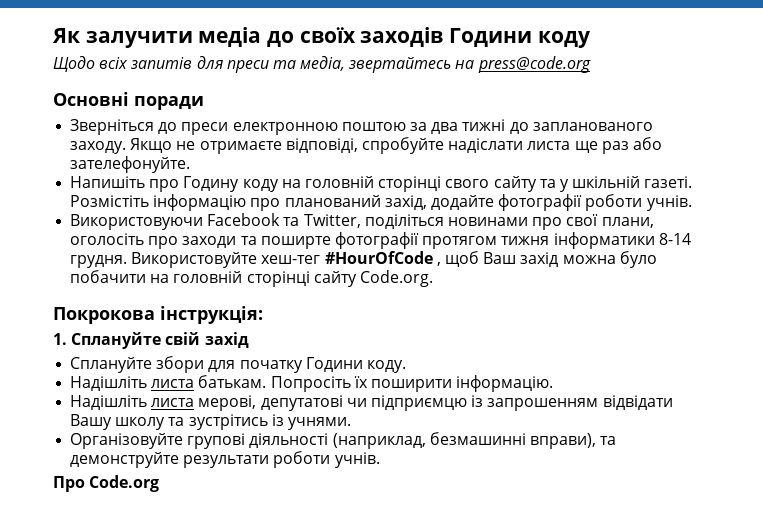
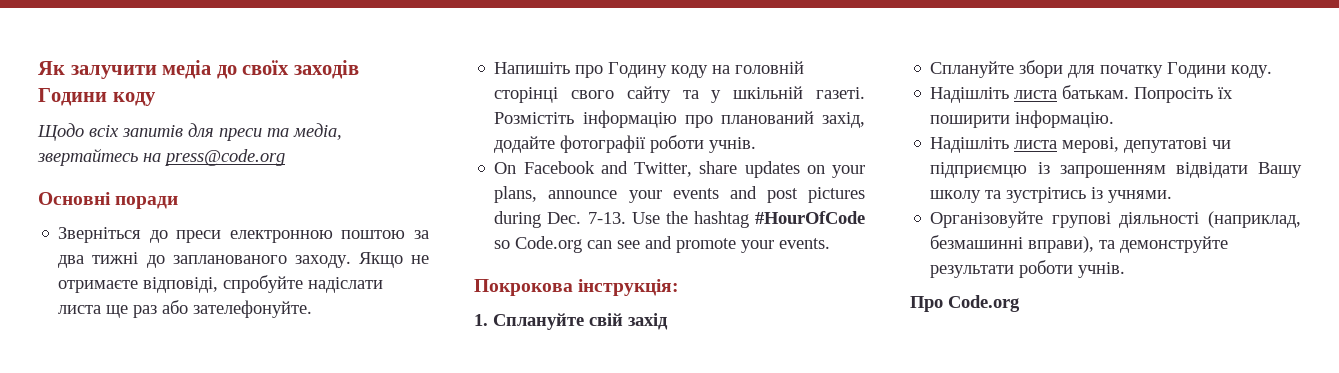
- Використовуючи Facebook та Twitter, поділіться новинами про свої плани, оголосіть про заходи та поширте фотографії протягом тижня інформатики 8-14 грудня. Використовуйте хеш-тег #HourOfCode , щоб Ваш захід можна було побачити на головній сторінці сайту Code.org.
+ On Facebook and Twitter, share updates on your plans, announce your events and post pictures during Dec. 7-13. Use the hashtag #HourOfCode so Code.org can see and promote your events.

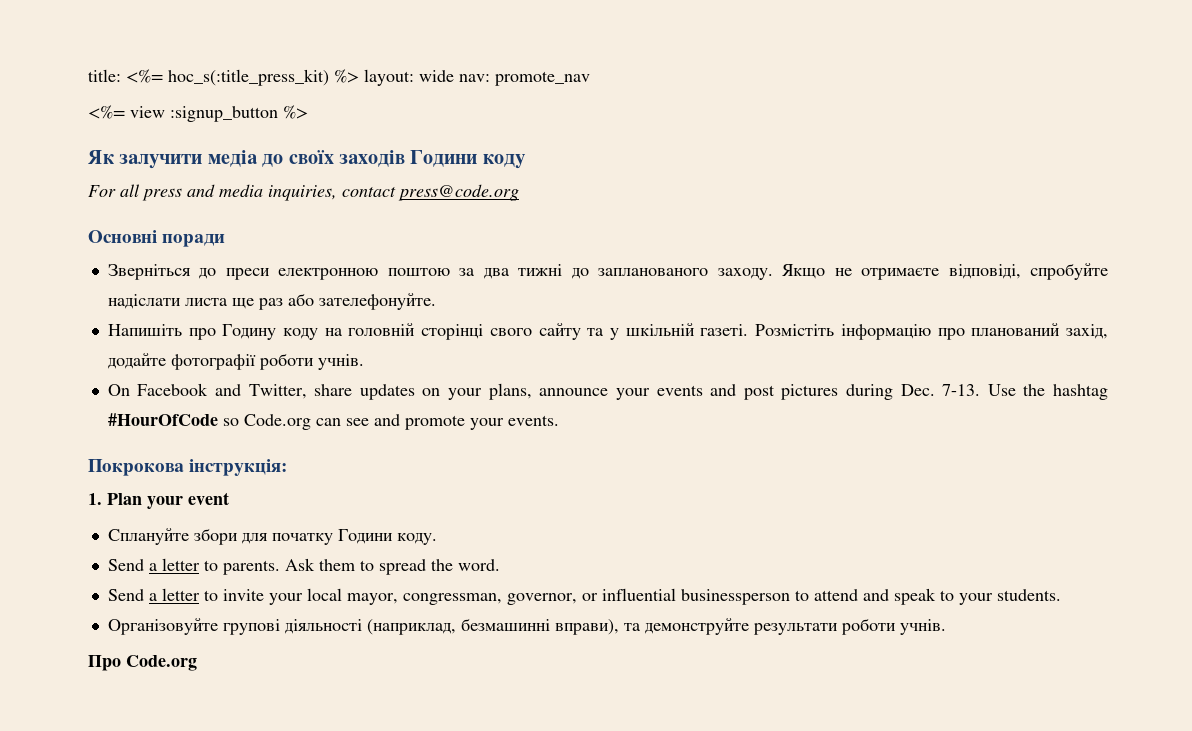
+ title: <%= hoc_s(:title_press_kit) %> layout: wide nav: promote_nav
+ <%= view :signup_button %>
- Щодо всіх запитів для преси та медіа, звертайтесь на press@code.org
+ For all press and media inquiries, contact press@code.org
- 1. Сплануйте свій захід
+ 1. Plan your event
- Надішліть листа батькам. Попросіть їх поширити інформацію.
- Надішліть листа мерові, депутатові чи підприємцю із запрошенням відвідати Вашу школу та зустрітись із учнями.
+ Send a letter to parents. Ask them to spread the word.
+ Send a letter to invite your local mayor, congressman, governor, or influential businessperson to attend and speak to your students.

